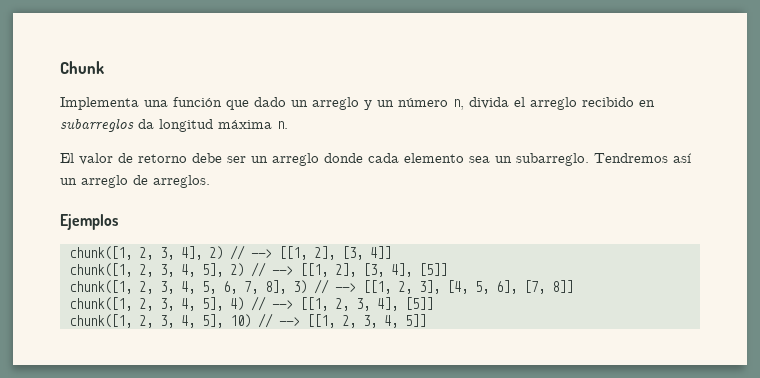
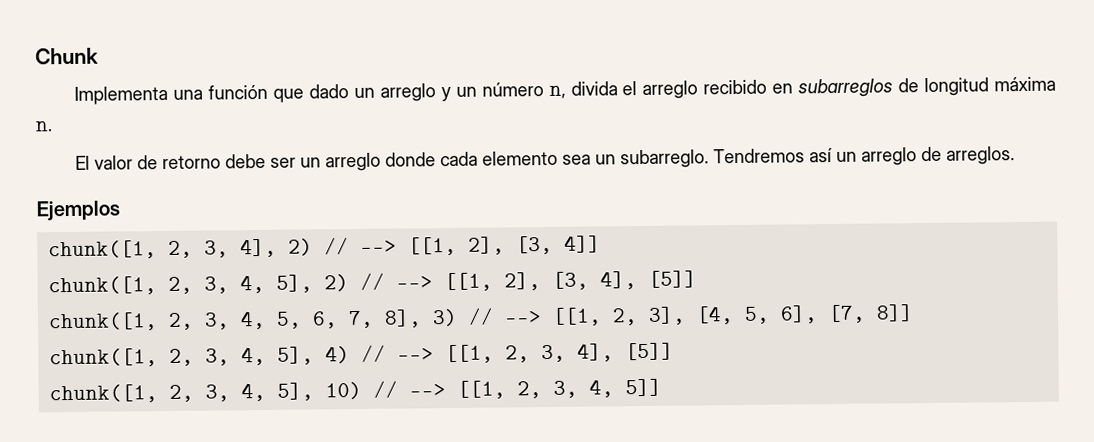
- Implementa una función que dado un arreglo y un número n, divida el arreglo recibido en subarreglos da longitud máxima n.
+ Implementa una función que dado un arreglo y un número n, divida el arreglo recibido en subarreglos de longitud máxima n.

